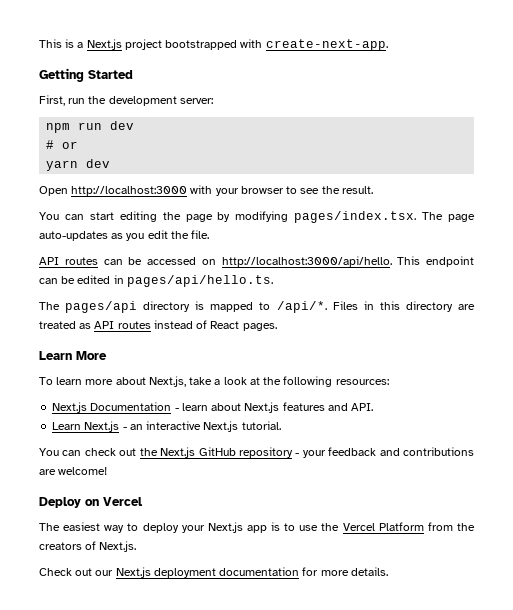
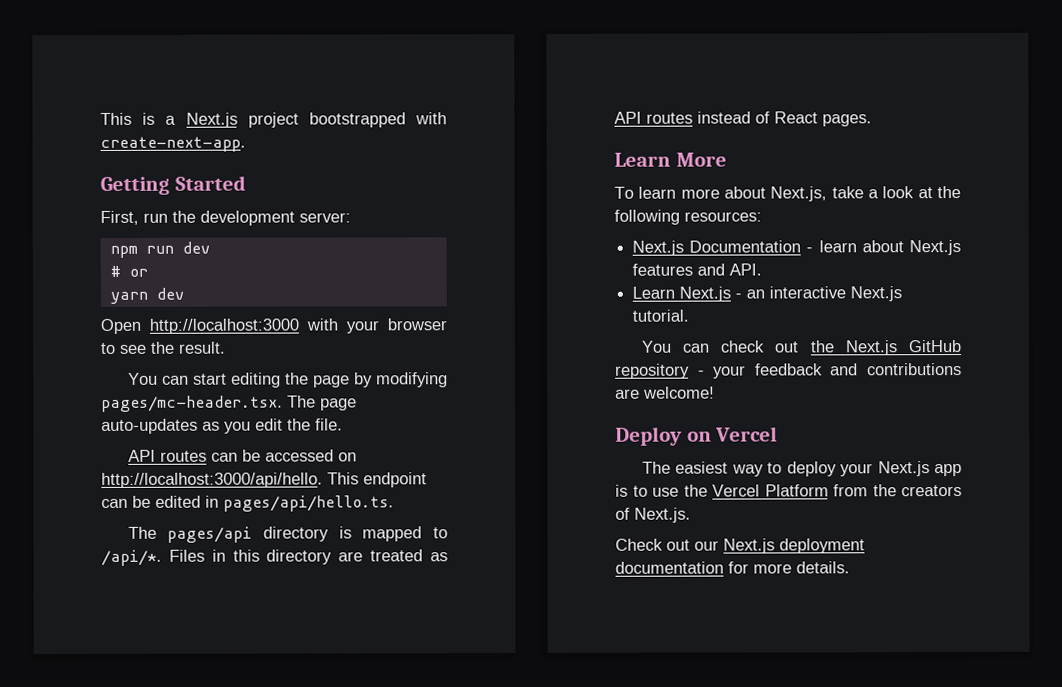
- You can start editing the page by modifying pages/index.tsx. The page auto-updates as you edit the file.
+ You can start editing the page by modifying pages/mc-header.tsx. The page auto-updates as you edit the file.

